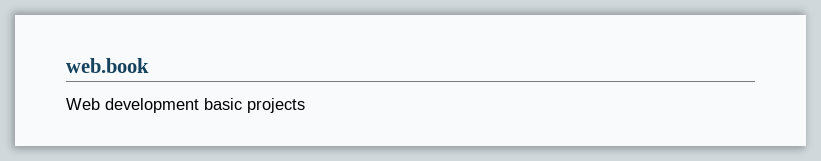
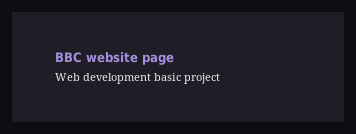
- web.book
+ BBC website page
- Web development basic projects
+ Web development basic project

